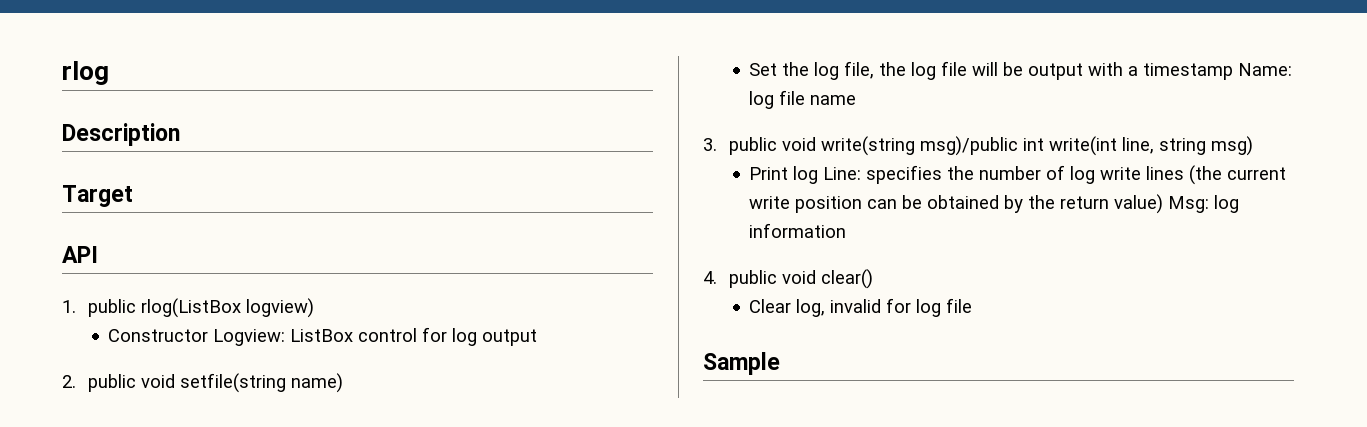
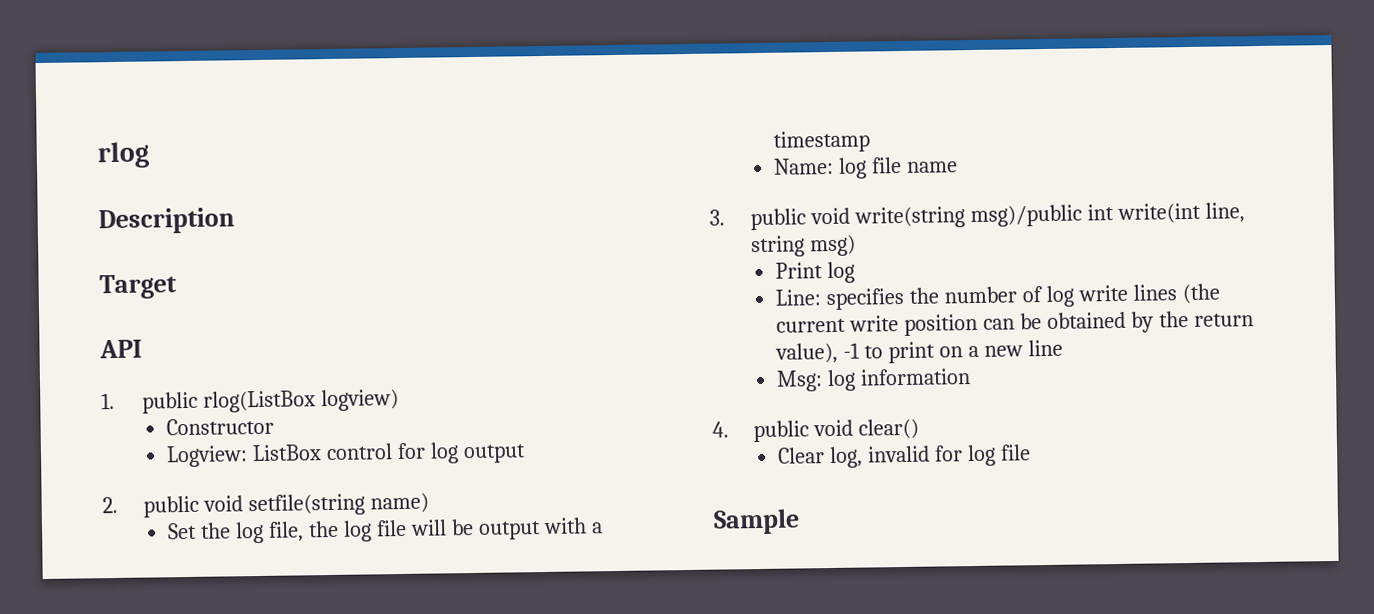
- Constructor Logview: ListBox control for log output
+ Constructor
+ Logview: ListBox control for log output
- Set the log file, the log file will be output with a timestamp Name: log file name
+ Set the log file, the log file will be output with a timestamp
+ Name: log file name
- Print log Line: specifies the number of log write lines (the current write position can be obtained by the return value) Msg: log information
+ Print log
+ Line: specifies the number of log write lines (the current write position can be obtained by the return value), -1 to print on a new line
+ Msg: log information

